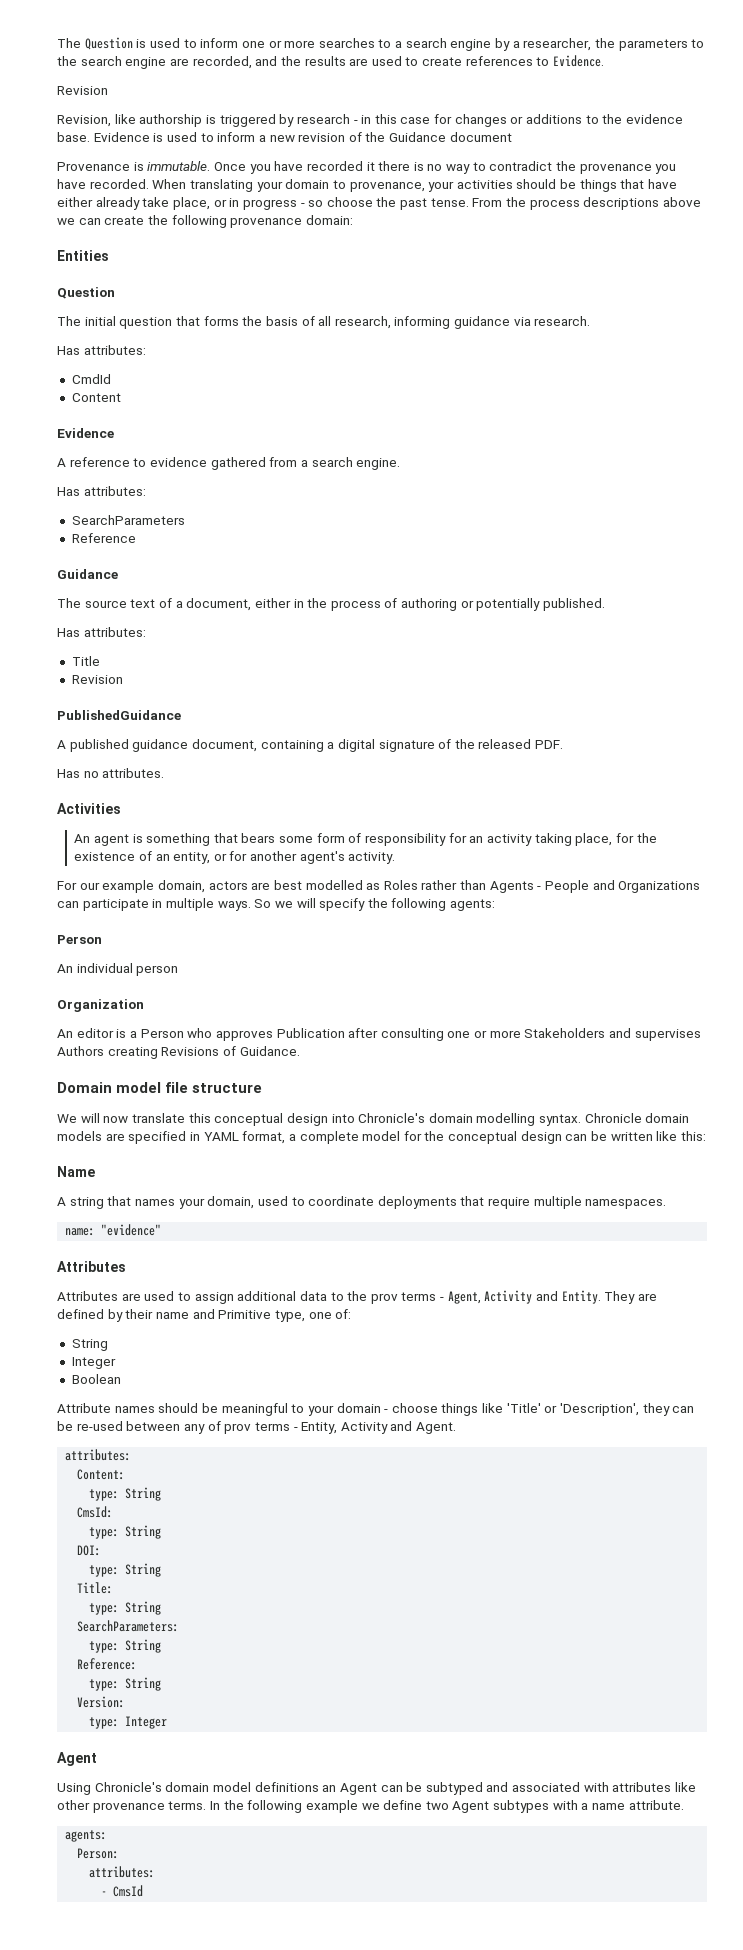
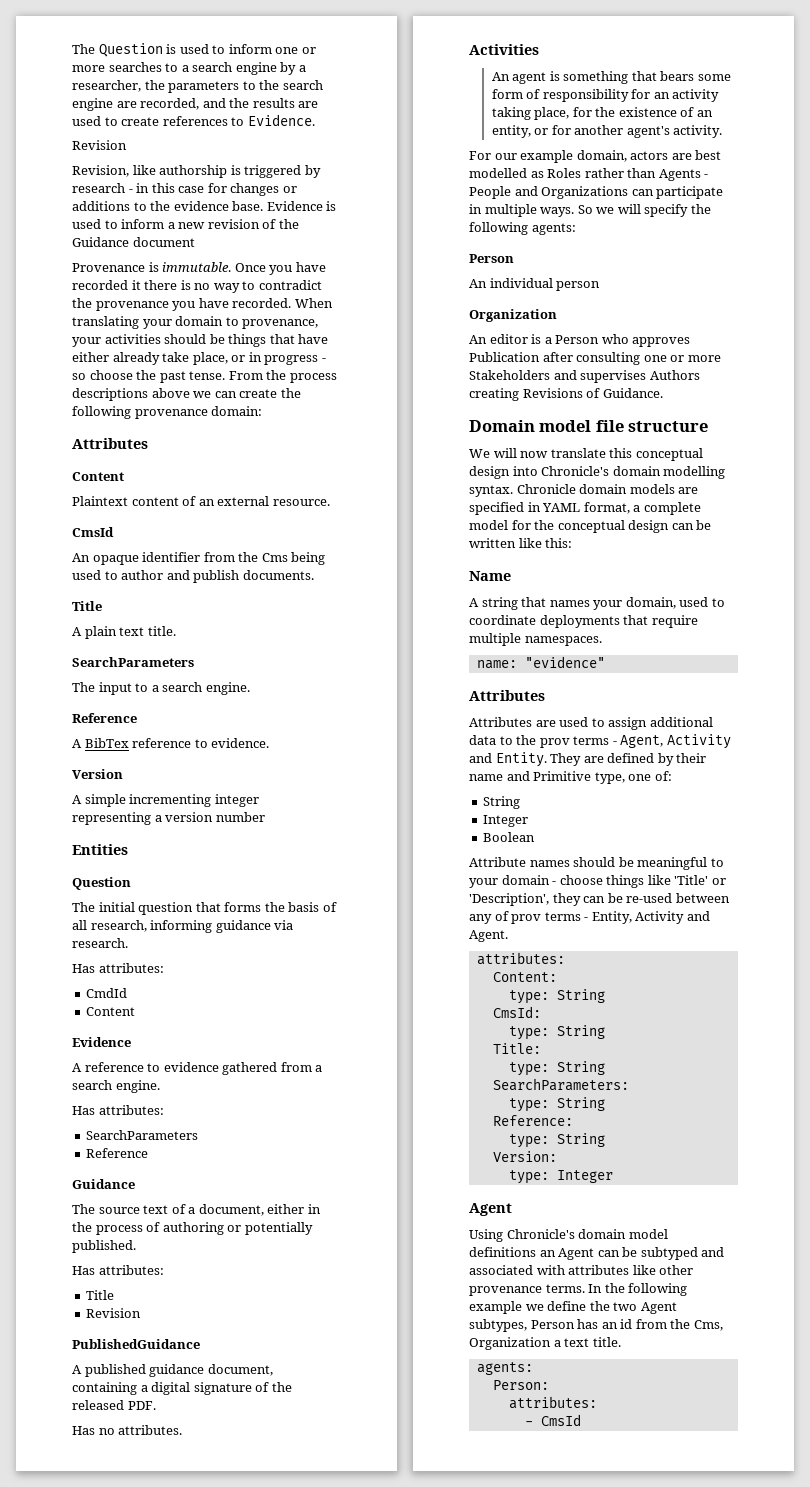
  From the process descriptions above we can create the following provenance domain:
+ Attributes
+ Content
+ Plaintext content of an external resource.
+ CmsId
+ An opaque identifier from the Cms being used to author and publish documents.
+ Title
+ A plain text title.
+ SearchParameters
+ The input to a search engine.
+ Reference
+ A BibTex reference to evidence.
+ Version
+ A simple incrementing integer representing a version number
- DOI:
- type: String
- In the following example we define two Agent subtypes with a name attribute.
+ In the following example we define the two Agent subtypes, Person has an id from the Cms, Organization a text title.

